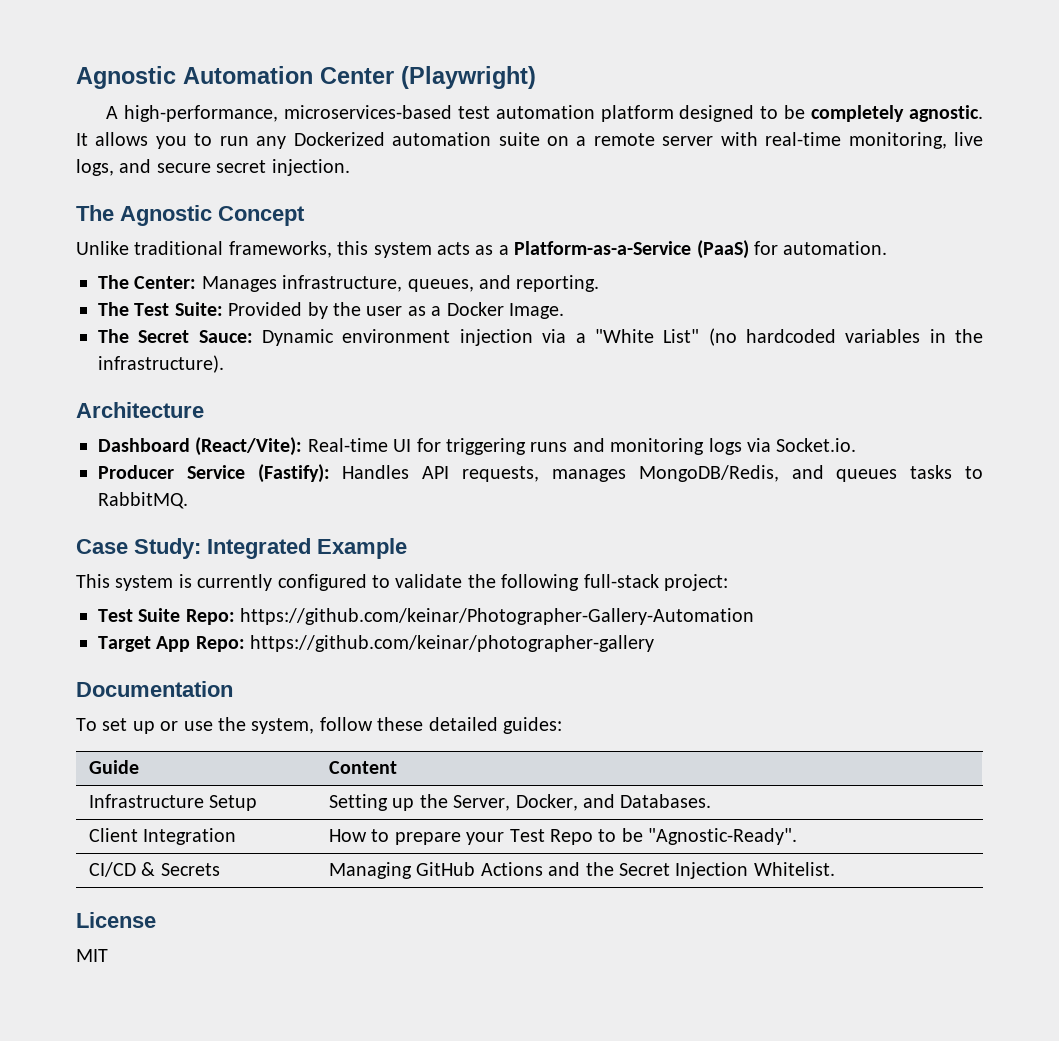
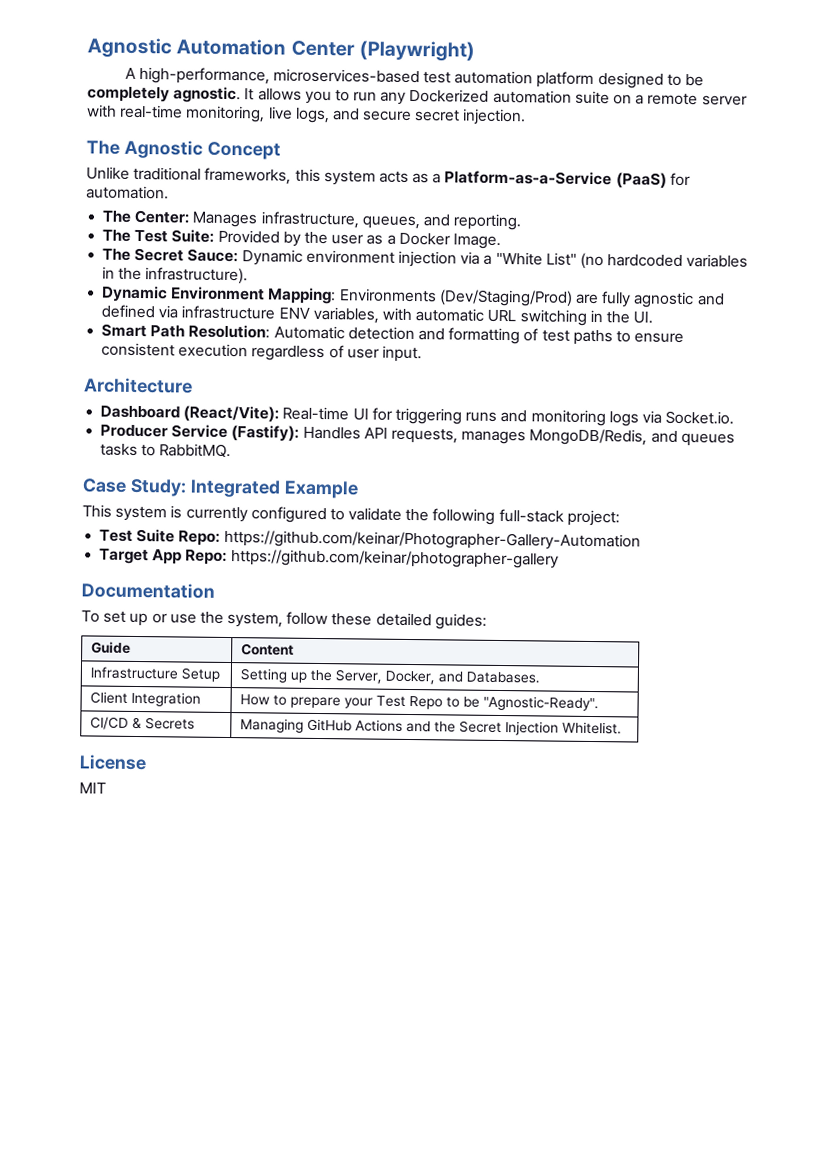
+ Dynamic Environment Mapping: Environments (Dev/Staging/Prod) are fully agnostic and defined via infrastructure ENV variables, with automatic URL switching in the UI.
+ Smart Path Resolution: Automatic detection and formatting of test paths to ensure consistent execution regardless of user input.

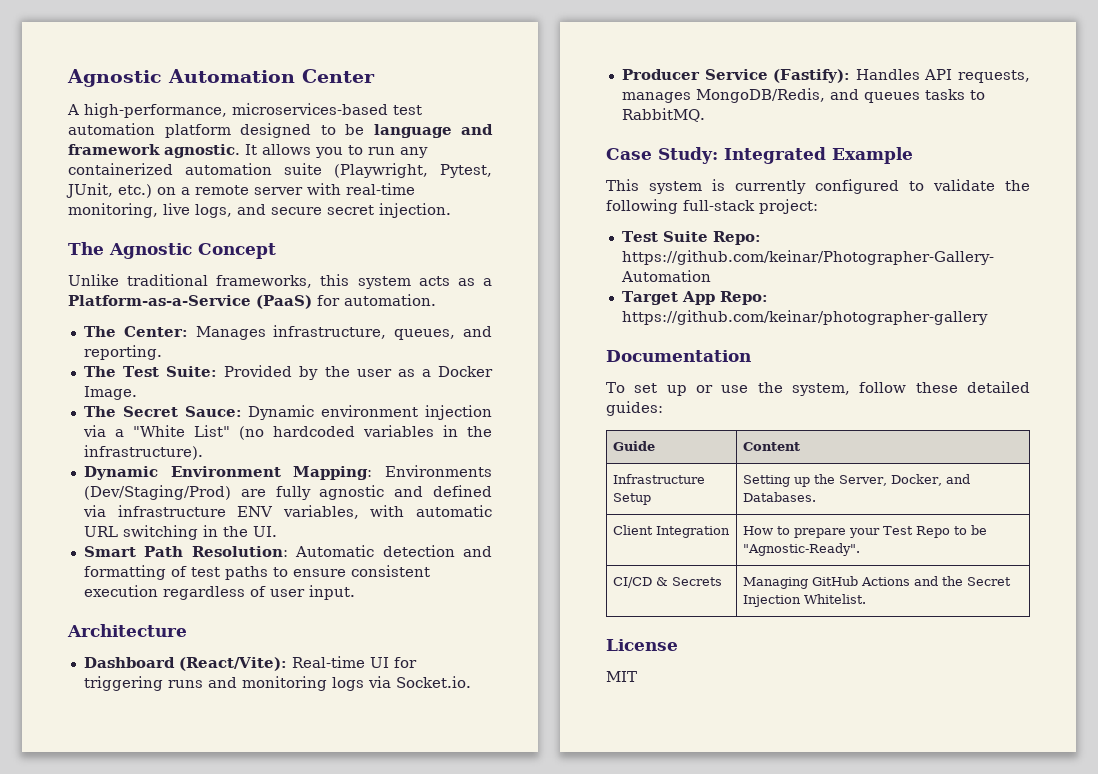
- Agnostic Automation Center (Playwright)
+ Agnostic Automation Center
- A high-performance, microservices-based test automation platform designed to be completely agnostic.
+ A high-performance, microservices-based test automation platform designed to be language and framework agnostic.
- It allows you to run any Dockerized automation suite on a remote server with real-time monitoring, live logs, and secure secret injection.
+ It allows you to run any containerized automation suite (Playwright, Pytest, JUnit, etc.) on a remote server with real-time monitoring, live logs, and secure secret injection.

